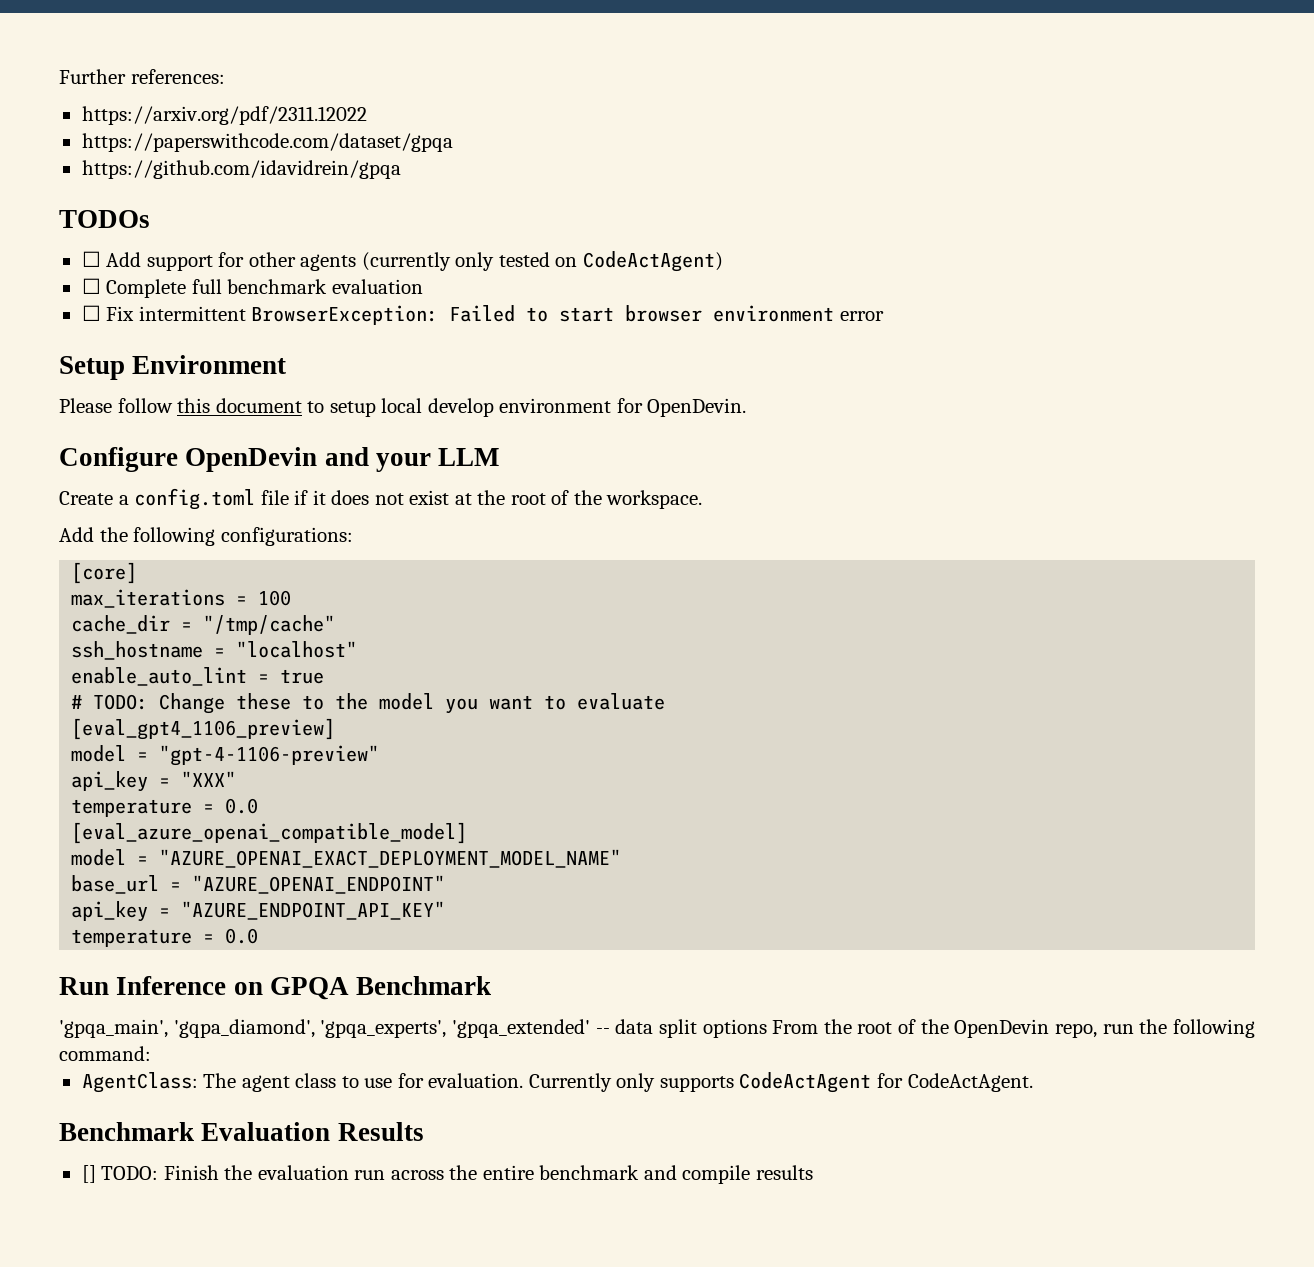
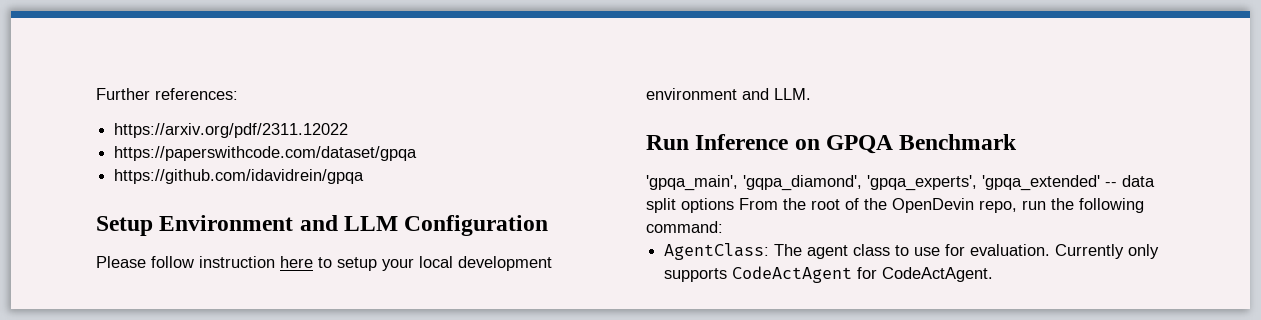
- TODOs
- ☐ Add support for other agents (currently only tested on CodeActAgent)
- ☐ Complete full benchmark evaluation
- ☐ Fix intermittent BrowserException: Failed to start browser environment error
- Setup Environment
+ Setup Environment and LLM Configuration
- Please follow this document to setup local develop environment for OpenDevin.
- Configure OpenDevin and your LLM
- Create a config.toml file if it does not exist at the root of the workspace.
- Add the following configurations:
- [core]
- max_iterations = 100
- cache_dir = "/tmp/cache"
- ssh_hostname = "localhost"
- enable_auto_lint = true
- # TODO: Change these to the model you want to evaluate
- [eval_gpt4_1106_preview]
- model = "gpt-4-1106-preview"
- api_key = "XXX"
- temperature = 0.0
- [eval_azure_openai_compatible_model]
- model = "AZURE_OPENAI_EXACT_DEPLOYMENT_MODEL_NAME"
- base_url = "AZURE_OPENAI_ENDPOINT"
- api_key = "AZURE_ENDPOINT_API_KEY"
- temperature = 0.0
+ Please follow instruction here to setup your local development environment and LLM.
- Benchmark Evaluation Results
- [] TODO: Finish the evaluation run across the entire benchmark and compile results

